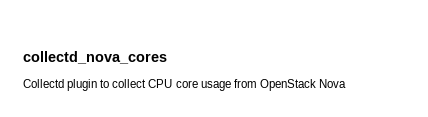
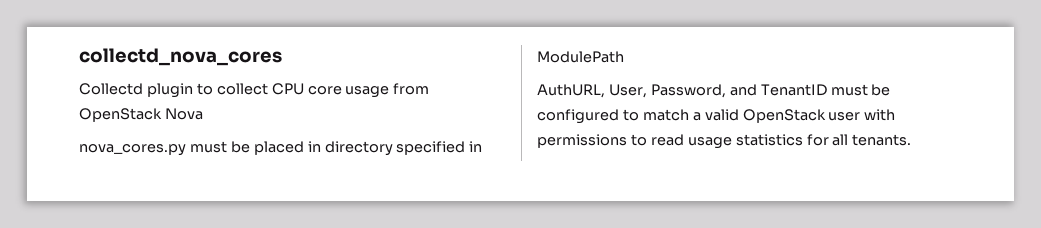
+ nova_cores.py must be placed in directory specified in ModulePath
+ AuthURL, User, Password, and TenantID must be configured to match a valid OpenStack user with permissions to read usage statistics for all tenants.

